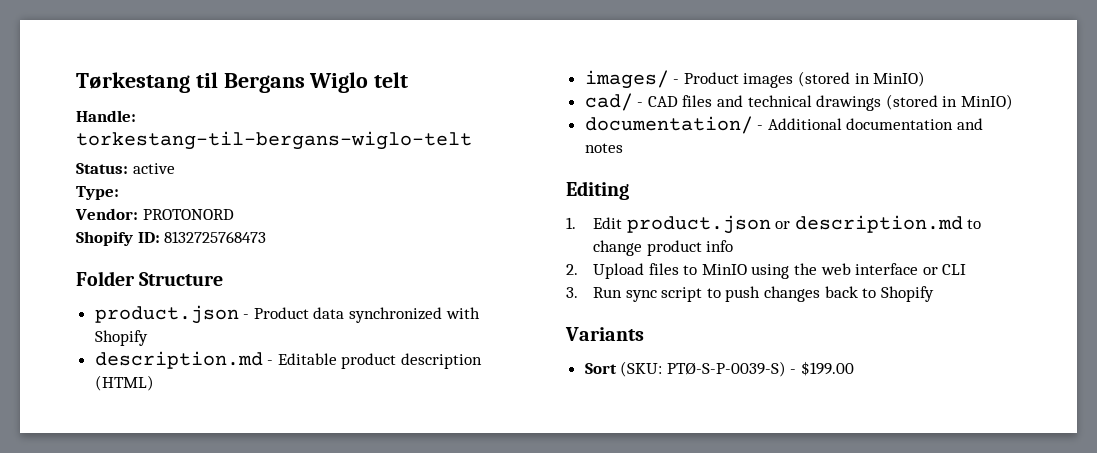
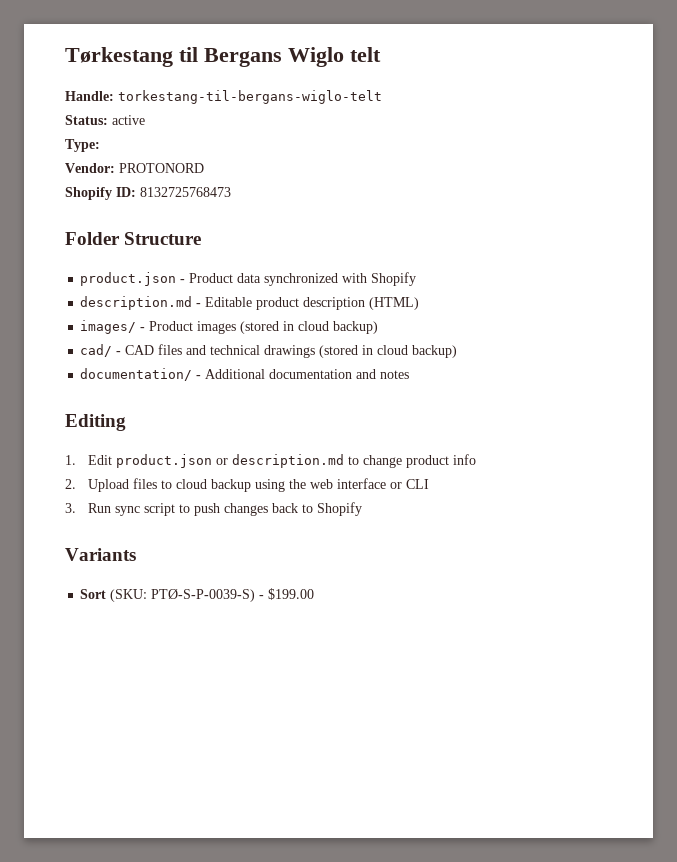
- images/ - Product images (stored in MinIO)
+ images/ - Product images (stored in cloud backup)
- cad/ - CAD files and technical drawings (stored in MinIO)
+ cad/ - CAD files and technical drawings (stored in cloud backup)
- 2. Upload files to MinIO using the web interface or CLI
+ 2. Upload files to cloud backup using the web interface or CLI

